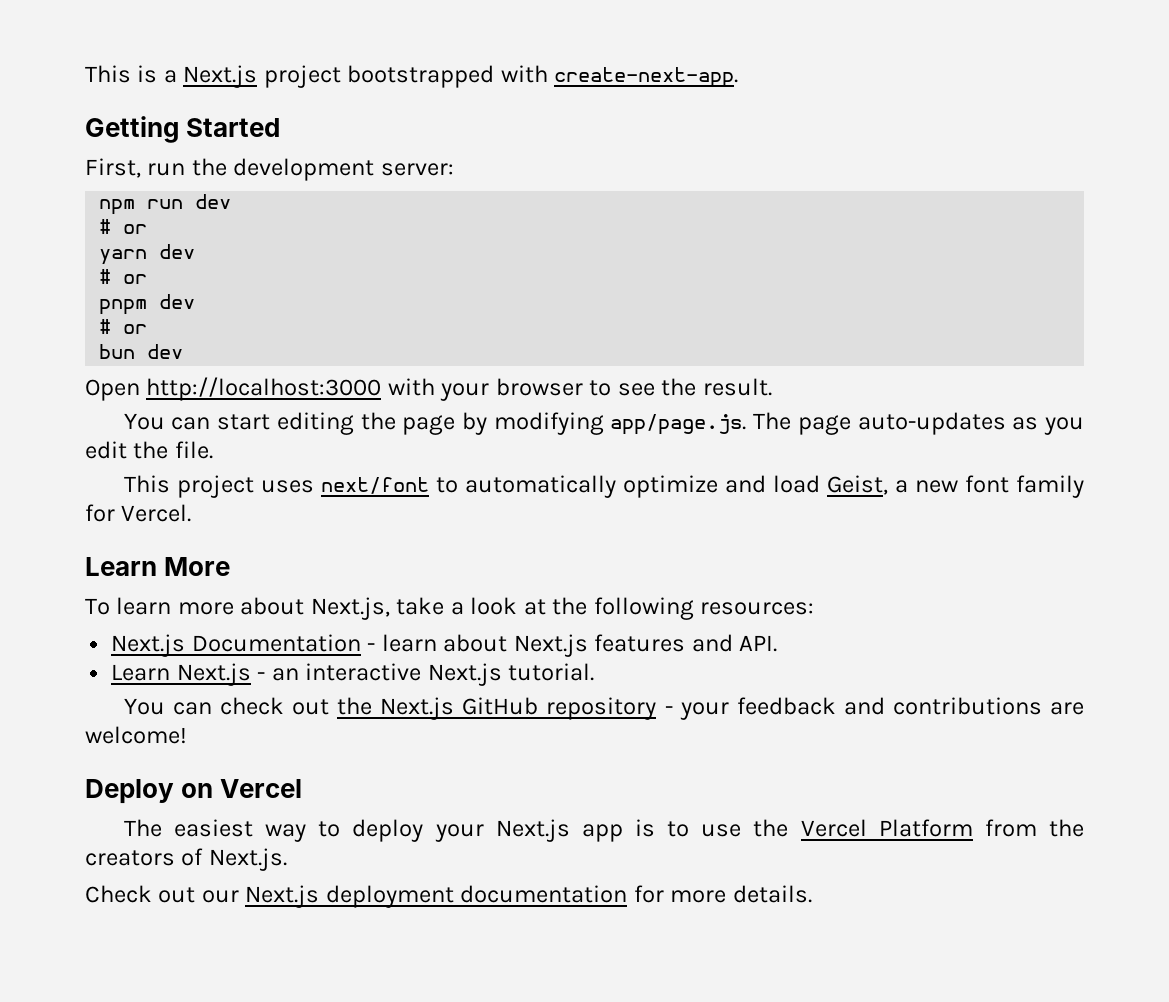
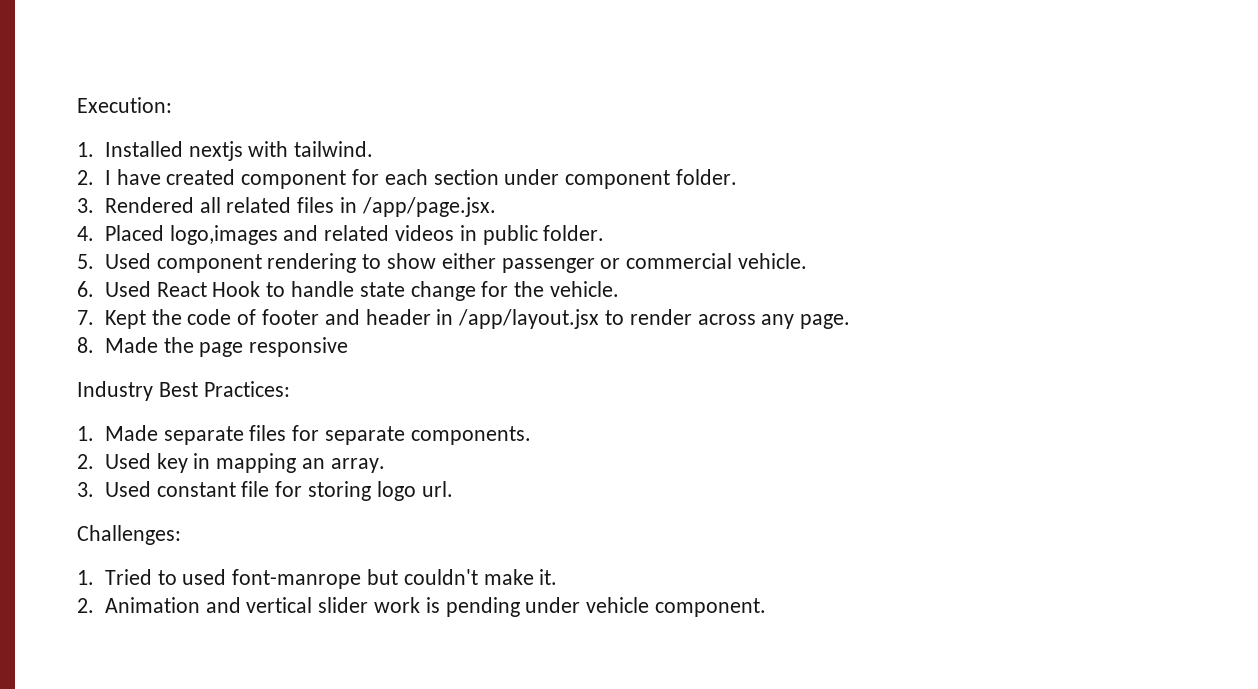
- This is a Next.js project bootstrapped with create-next-app.
- Getting Started
- First, run the development server:
- npm run dev
- # or
- yarn dev
- # or
- pnpm dev
- # or
- bun dev
- Open http://localhost:3000 with your browser to see the result.
- You can start editing the page by modifying app/page.js. The page auto-updates as you edit the file.
- This project uses next/font to automatically optimize and load Geist, a new font family for Vercel.
- Learn More
- To learn more about Next.js, take a look at the following resources:
- Next.js Documentation - learn about Next.js features and API.
- Learn Next.js - an interactive Next.js tutorial.
- You can check out the Next.js GitHub repository - your feedback and contributions are welcome!
- Deploy on Vercel
- The easiest way to deploy your Next.js app is to use the Vercel Platform from the creators of Next.js.
- Check out our Next.js deployment documentation for more details.
+ Execution:
+ 1. Installed nextjs with tailwind.
+ 2. I have created component for each section under component folder.
+ 3. Rendered all related files in /app/page.jsx.
+ 4. Placed logo,images and related videos in public folder.
+ 5. Used component rendering to show either passenger or commercial vehicle.
+ 6. Used React Hook to handle state change for the vehicle.
+ 7. Kept the code of footer and header in /app/layout.jsx to render across any page.
+ 8. Made the page responsive
+ Industry Best Practices:
+ 1. Made separate files for separate components.
+ 2. Used key in mapping an array.
+ 3. Used constant file for storing logo url.
+ Challenges:
+ 1. Tried to used font-manrope but couldn't make it.
+ 2. Animation and vertical slider work is pending under vehicle component.

